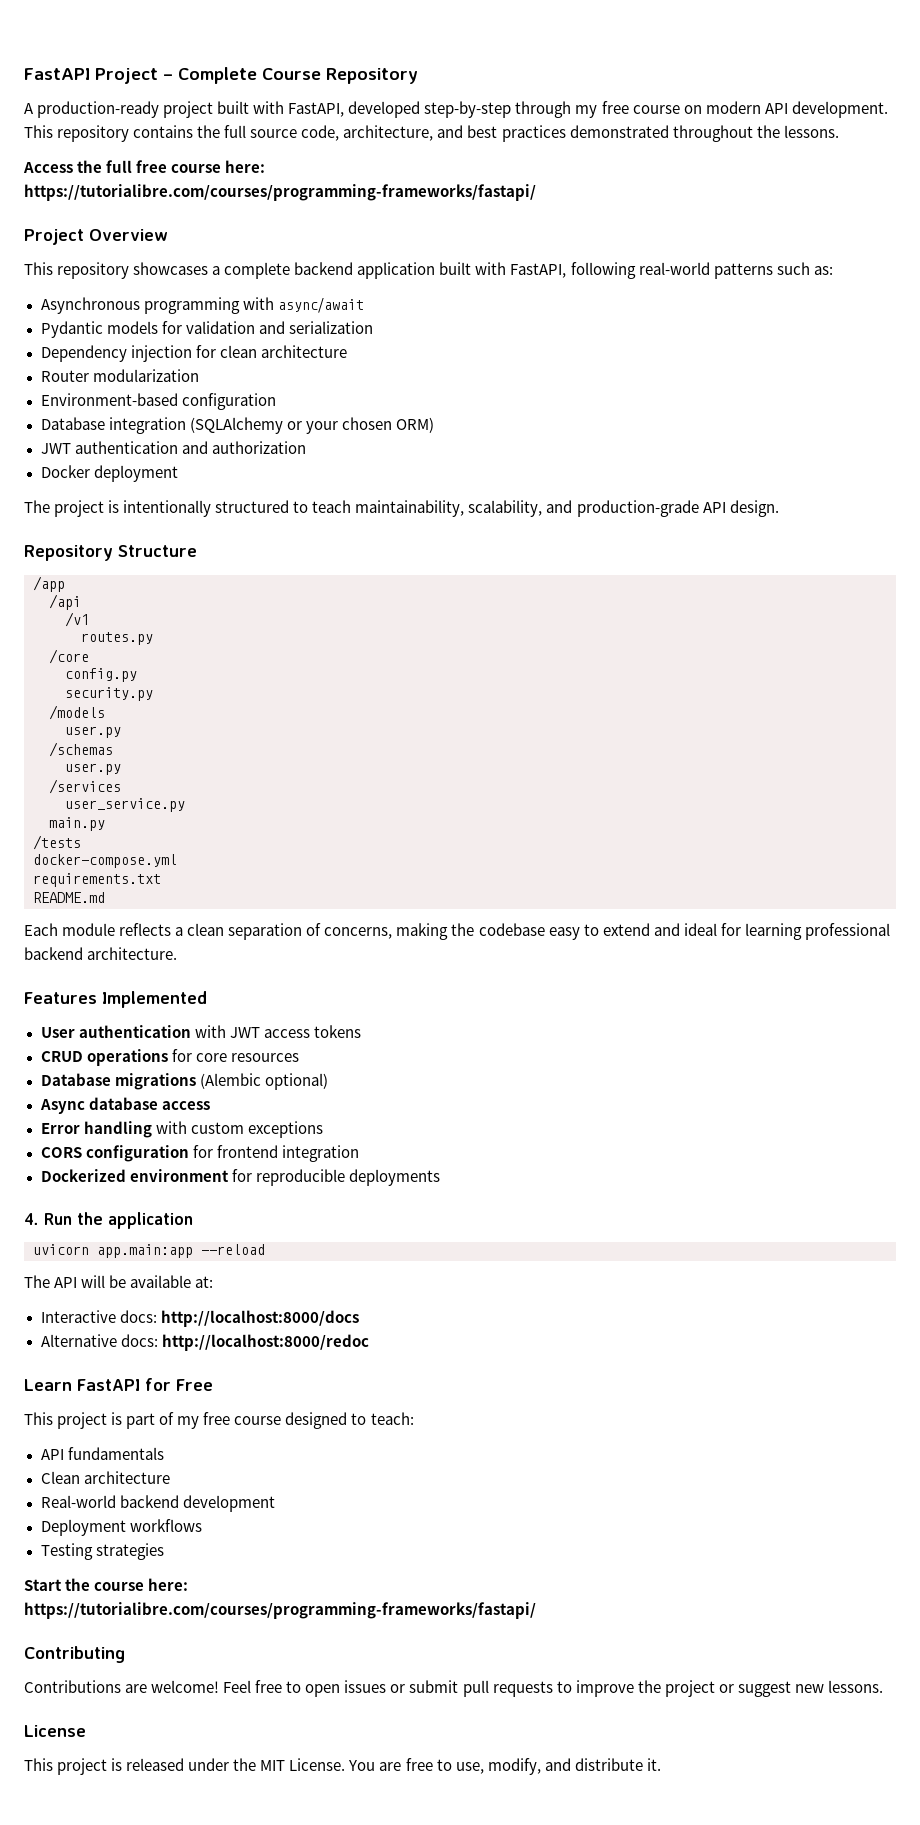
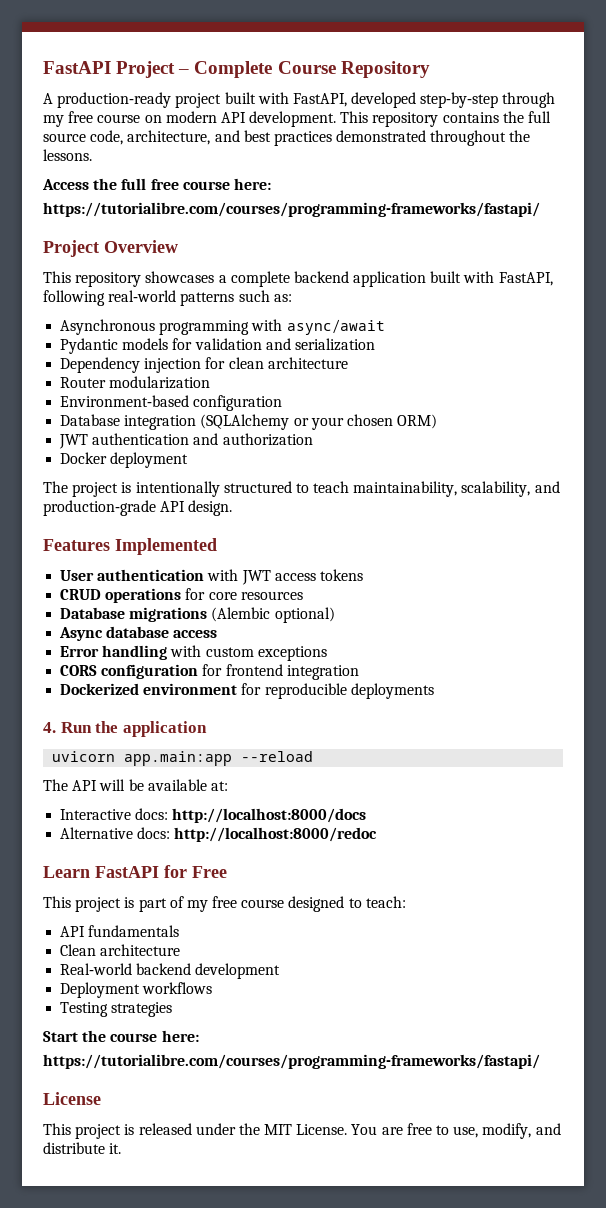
- Repository Structure
- /app
- /api
- /v1
- routes.py
- /core
- config.py
- security.py
- /models
- user.py
- /schemas
- user.py
- /services
- user_service.py
- main.py
- /tests
- docker-compose.yml
- requirements.txt
- README.md
- Each module reflects a clean separation of concerns, making the codebase easy to extend and ideal for learning professional backend architecture.
- Contributing
- Contributions are welcome! Feel free to open issues or submit pull requests to improve the project or suggest new lessons.

